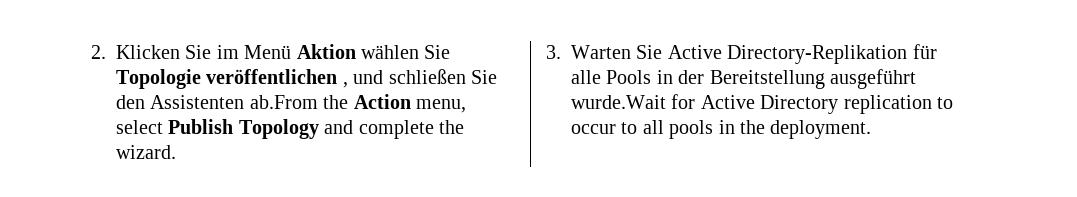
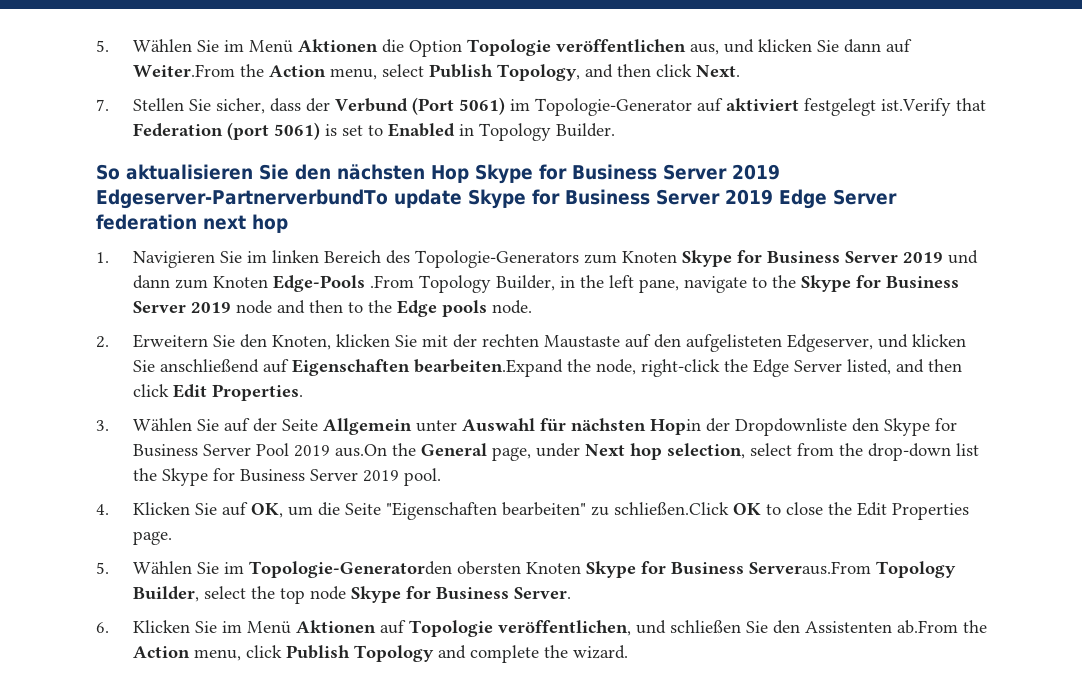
- 2. Klicken Sie im Menü Aktion wählen Sie Topologie veröffentlichen , und schließen Sie den Assistenten ab.From the Action menu, select Publish Topology and complete the wizard.
+ 5. Wählen Sie im Menü Aktionen die Option Topologie veröffentlichen aus, und klicken Sie dann auf Weiter.From the Action menu, select Publish Topology, and then click Next.
+ 7. Stellen Sie sicher, dass der Verbund (Port 5061) im Topologie-Generator auf aktiviert festgelegt ist.Verify that Federation (port 5061) is set to Enabled in Topology Builder.
+ So aktualisieren Sie den nächsten Hop Skype for Business Server 2019 Edgeserver-PartnerverbundTo update Skype for Business Server 2019 Edge Server federation next hop
+ 1. Navigieren Sie im linken Bereich des Topologie-Generators zum Knoten Skype for Business Server 2019 und dann zum Knoten Edge-Pools .From Topology Builder, in the left pane, navigate to the Skype for Business Server 2019 node and then to the Edge pools node.
+ 2. Erweitern Sie den Knoten, klicken Sie mit der rechten Maustaste auf den aufgelisteten Edgeserver, und klicken Sie anschließend auf Eigenschaften bearbeiten.Expand the node, right-click the Edge Server listed, and then click Edit Properties.
+ 3. Wählen Sie auf der Seite Allgemein unter Auswahl für nächsten Hopin der Dropdownliste den Skype for Business Server Pool 2019 aus.On the General page, under Next hop selection, select from the drop-down list the Skype for Business Server 2019 pool.
+ 4. Klicken Sie auf OK, um die Seite "Eigenschaften bearbeiten" zu schließen.Click OK to close the Edit Properties page.
+ 5. Wählen Sie im Topologie-Generatorden obersten Knoten Skype for Business Serveraus.From Topology Builder, select the top node Skype for Business Server.
+ 6. Klicken Sie im Menü Aktionen auf Topologie veröffentlichen, und schließen Sie den Assistenten ab.From the Action menu, click Publish Topology and complete the wizard.
- 3. Warten Sie Active Directory-Replikation für alle Pools in der Bereitstellung ausgeführt wurde.Wait for Active Directory replication to occur to all pools in the deployment.

